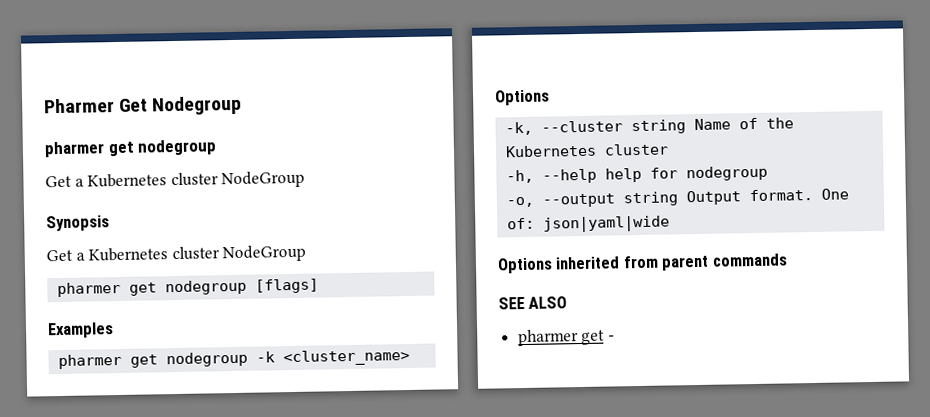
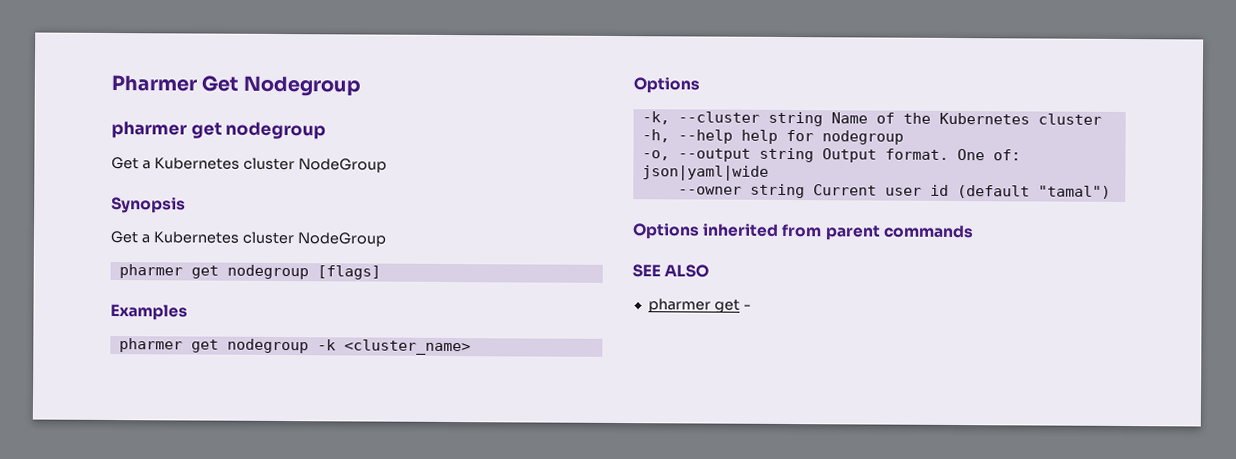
+ --owner string Current user id (default "tamal")

